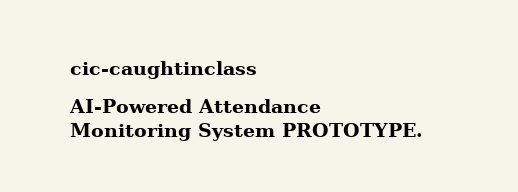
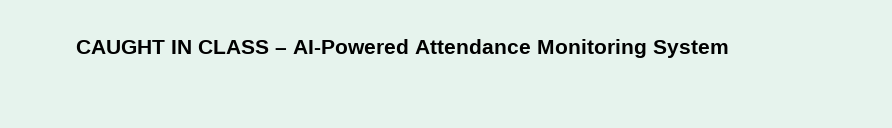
- cic-caughtinclass
- AI-Powered Attendance Monitoring System PROTOTYPE.
+ CAUGHT IN CLASS – AI-Powered Attendance Monitoring System

